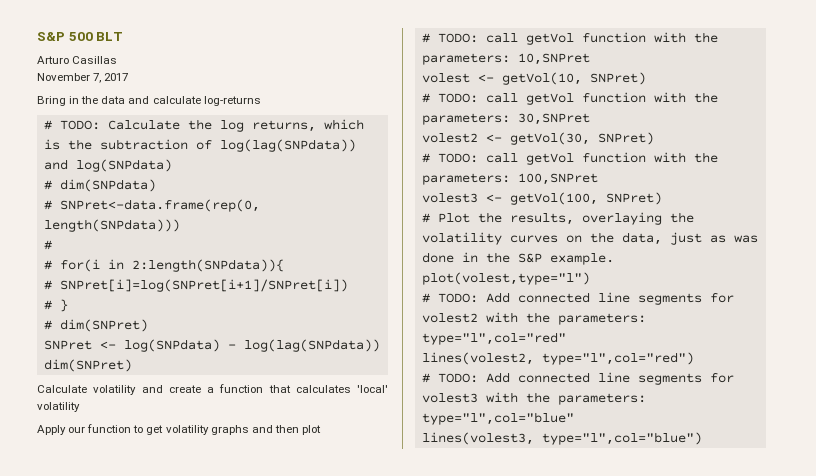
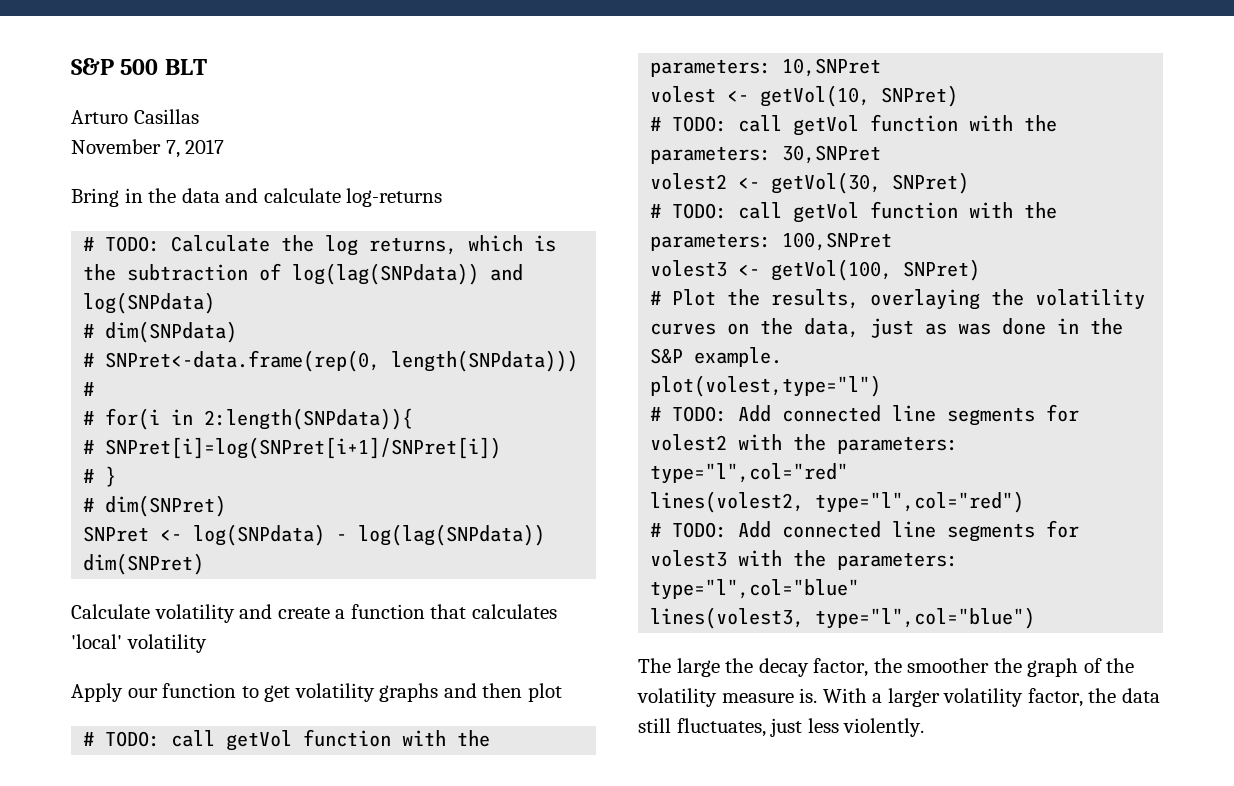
+ The large the decay factor, the smoother the graph of the volatility measure is. With a larger volatility factor, the data still fluctuates, just less violently.

